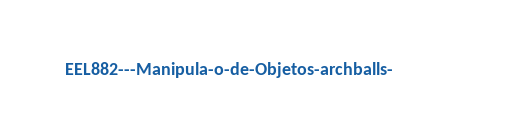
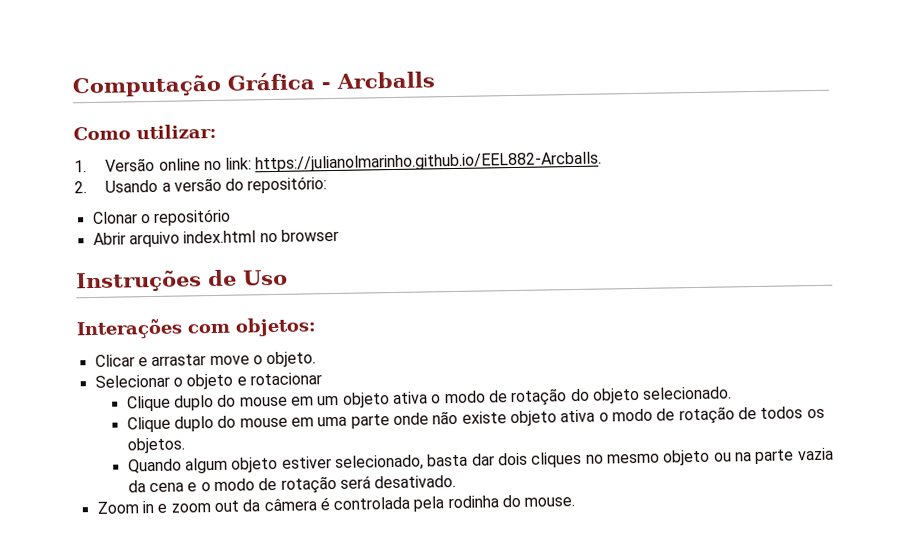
- EEL882---Manipula-o-de-Objetos-archballs-
+ Computação Gráfica - Arcballs
+ Como utilizar:
+ 1. Versão online no link: https://julianolmarinho.github.io/EEL882-Arcballs.
+ 2. Usando a versão do repositório:
+ Clonar o repositório
+ Abrir arquivo index.html no browser
+ Instruções de Uso
+ Interações com objetos:
+ Clicar e arrastar move o objeto.
+ Selecionar o objeto e rotacionar
+ Clique duplo do mouse em um objeto ativa o modo de rotação do objeto selecionado.
+ Clique duplo do mouse em uma parte onde não existe objeto ativa o modo de rotação de todos os objetos.
+ Quando algum objeto estiver selecionado, basta dar dois cliques no mesmo objeto ou na parte vazia da cena e o modo de rotação será desativado.
+ Zoom in e zoom out da câmera é controlada pela rodinha do mouse.

